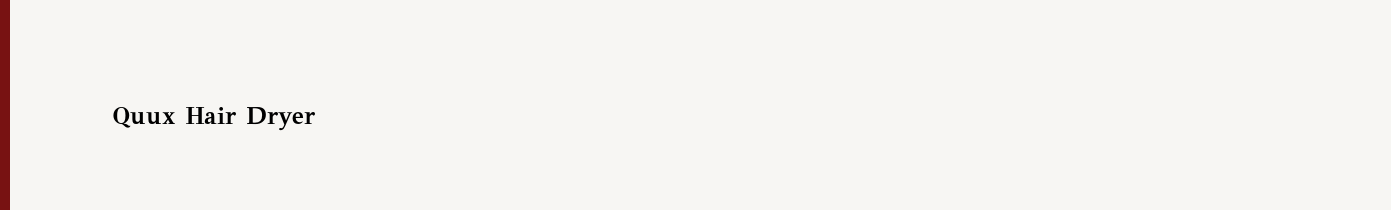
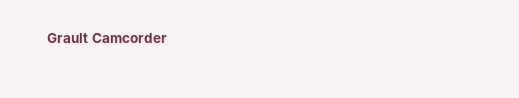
- Quux Hair Dryer
+ Grault Camcorder

